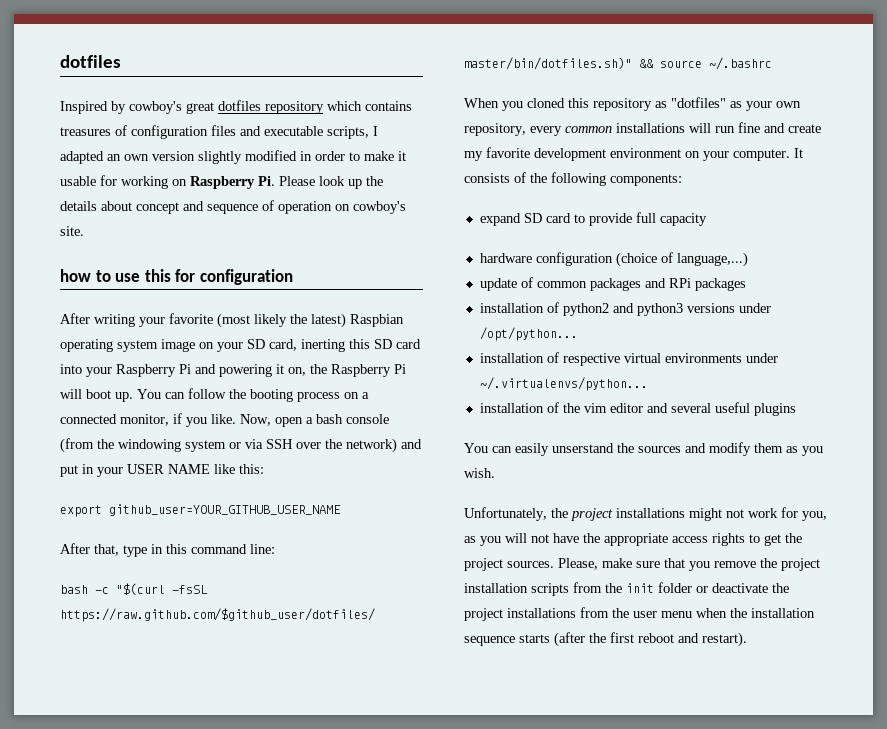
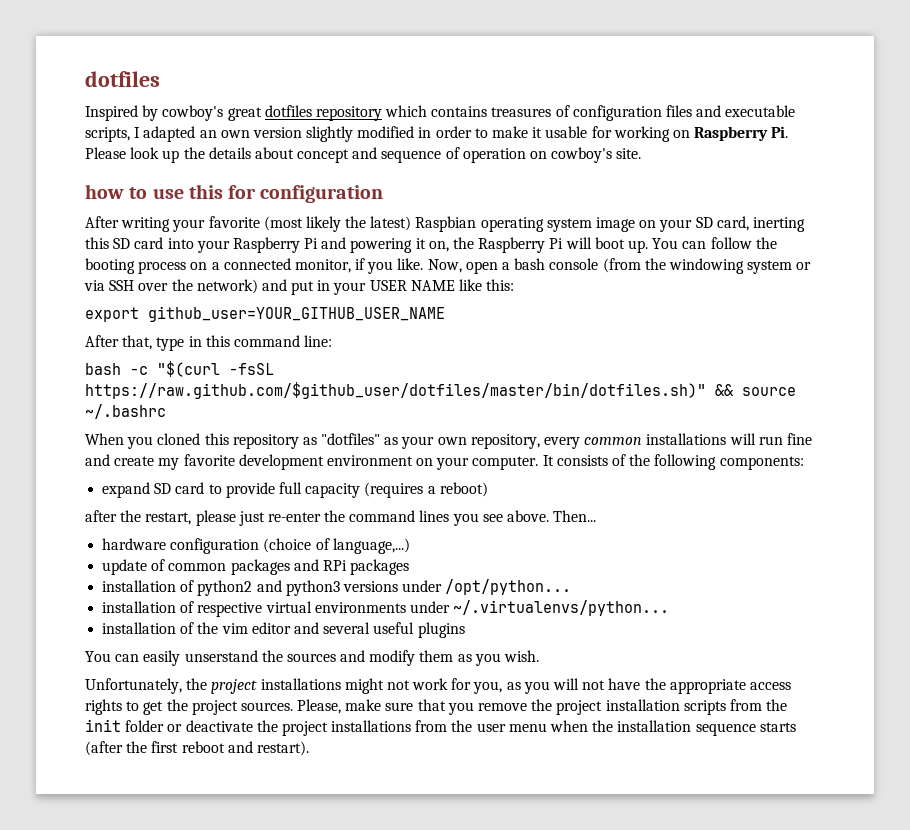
- expand SD card to provide full capacity
+ expand SD card to provide full capacity (requires a reboot)
+ after the restart, please just re-enter the command lines you see above. Then...

